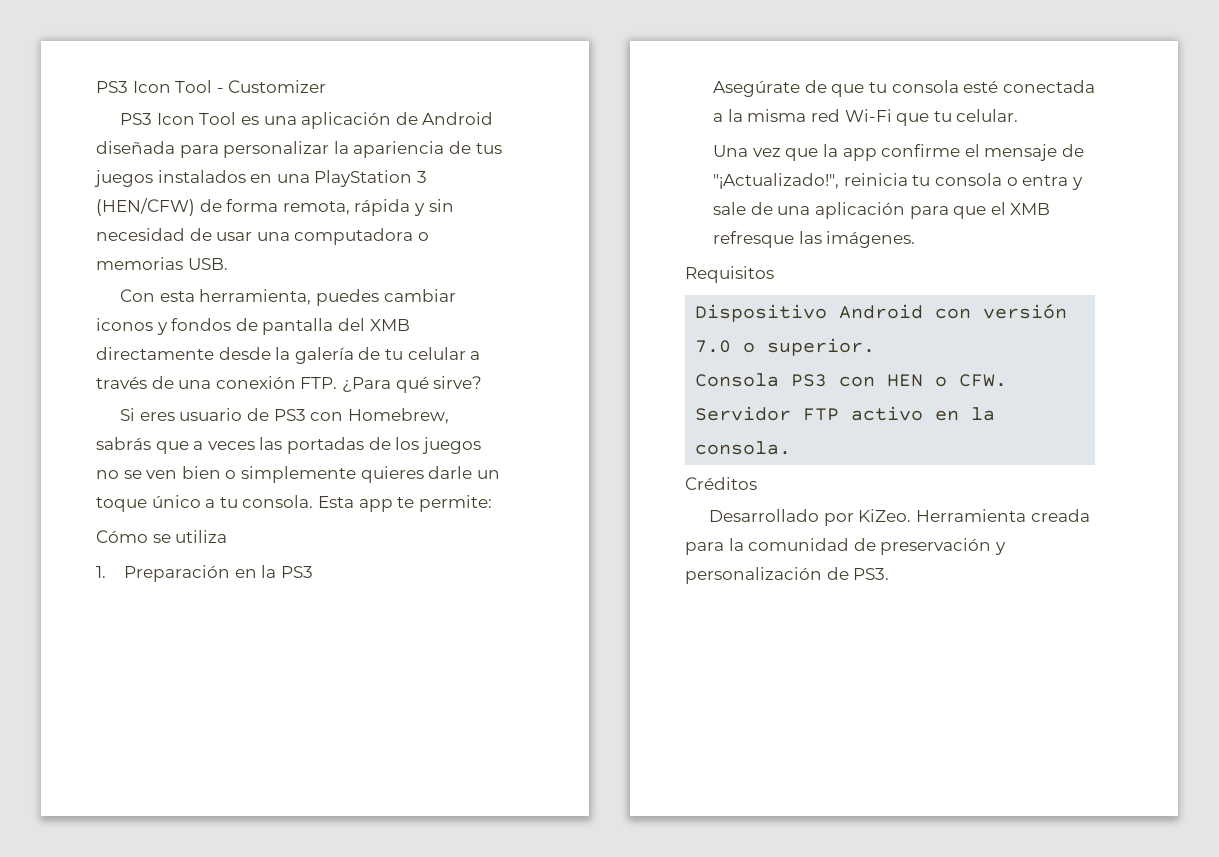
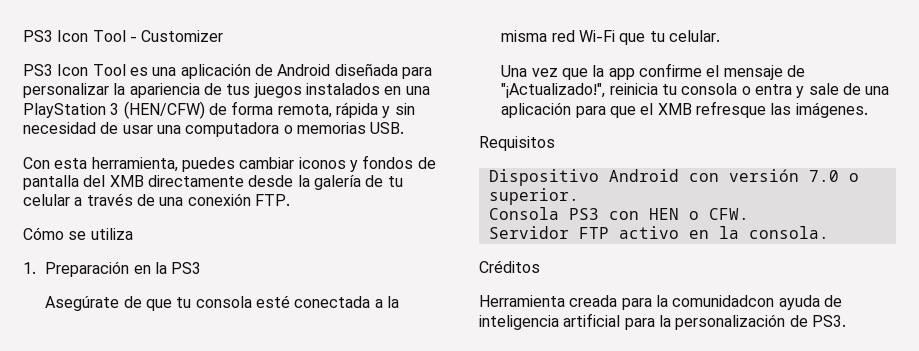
- Con esta herramienta, puedes cambiar iconos y fondos de pantalla del XMB directamente desde la galería de tu celular a través de una conexión FTP. ¿Para qué sirve?
- Si eres usuario de PS3 con Homebrew, sabrás que a veces las portadas de los juegos no se ven bien o simplemente quieres darle un toque único a tu consola. Esta app te permite:
+ Con esta herramienta, puedes cambiar iconos y fondos de pantalla del XMB directamente desde la galería de tu celular a través de una conexión FTP.
- Desarrollado por KiZeo. Herramienta creada para la comunidad de preservación y personalización de PS3.
+ Herramienta creada para la comunidadcon ayuda de inteligencia artificial para la personalización de PS3.

